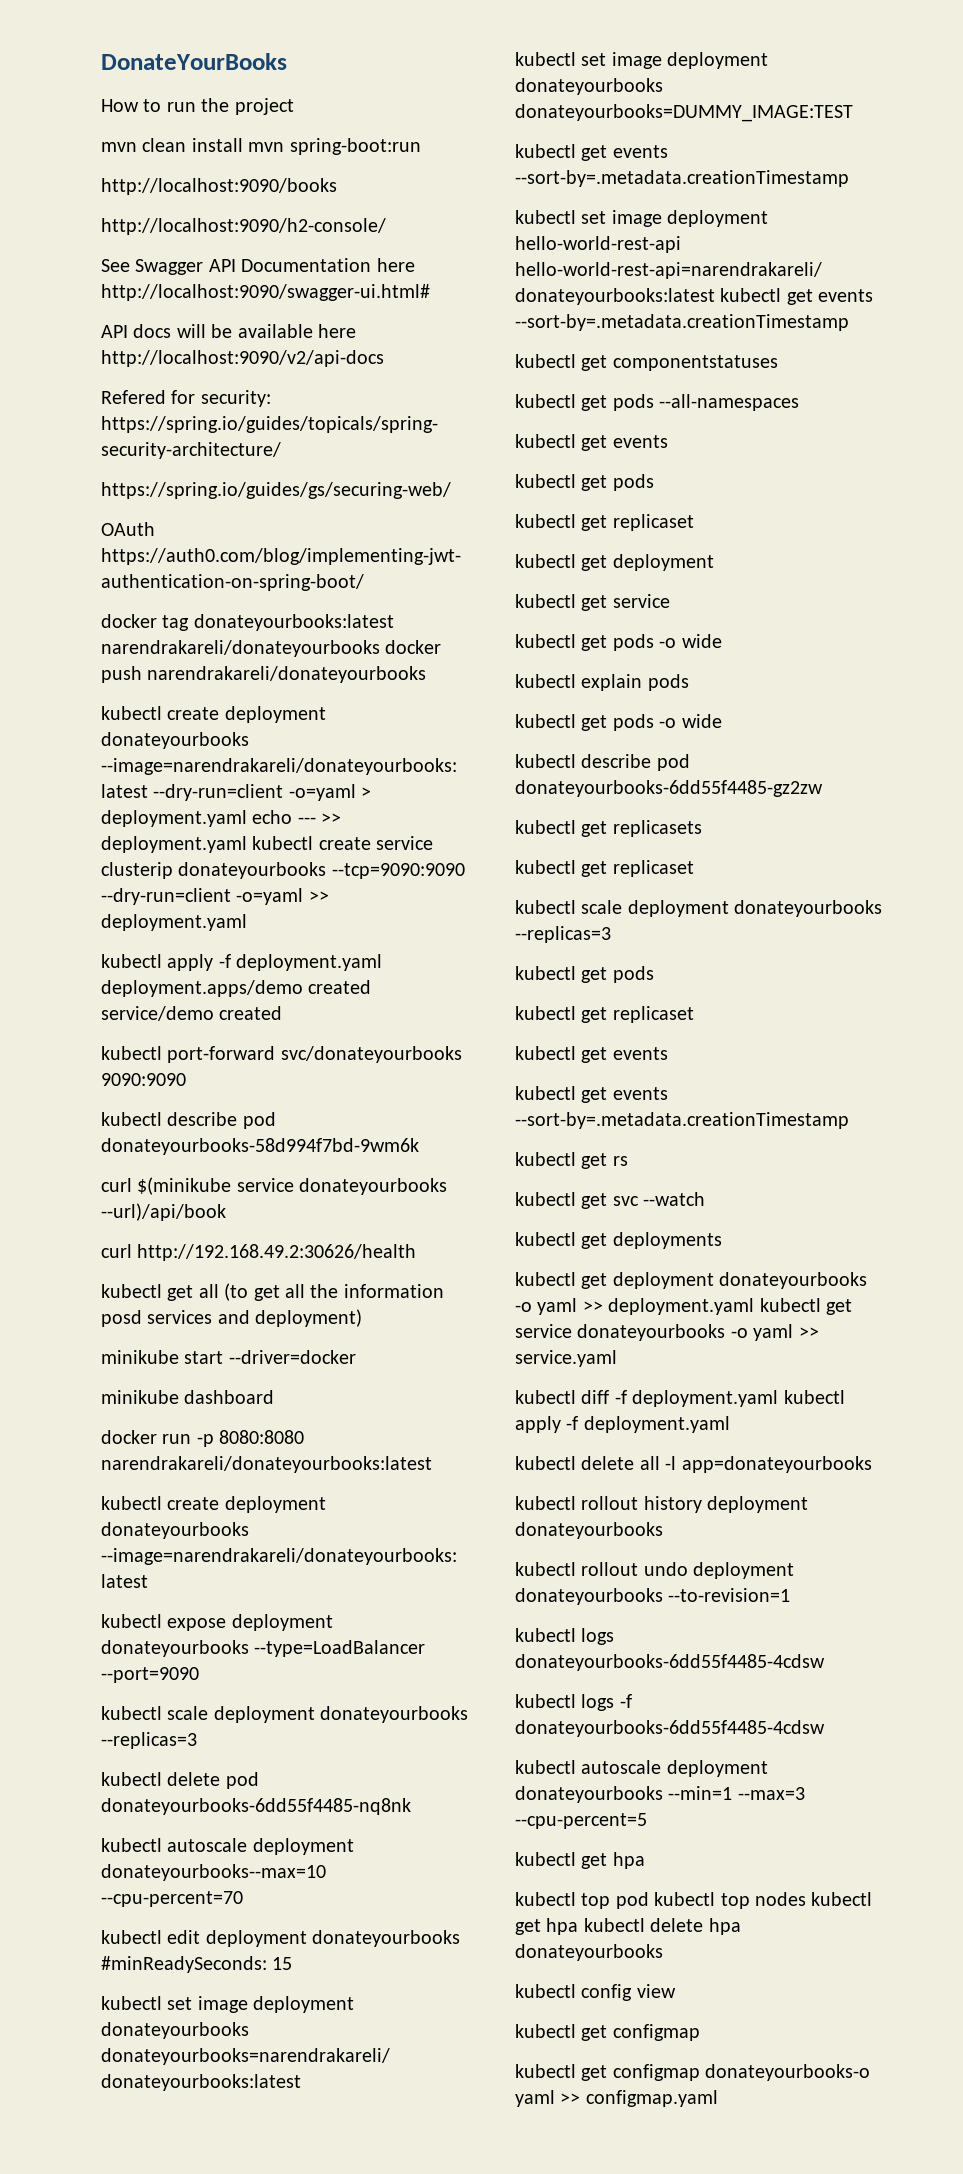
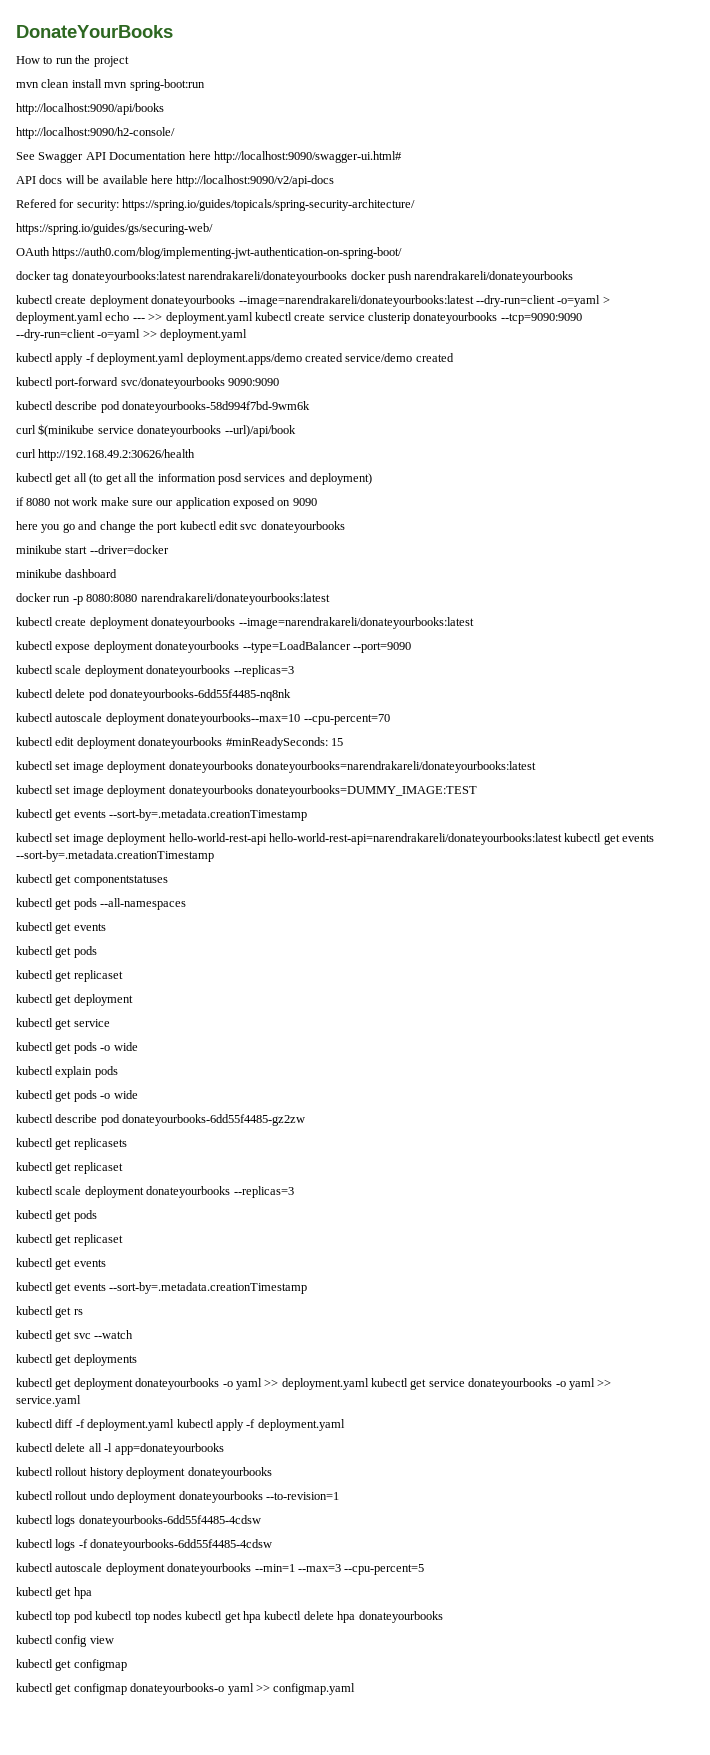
- http://localhost:9090/books
+ http://localhost:9090/api/books
+ if 8080 not work make sure our application exposed on 9090
+ here you go and change the port kubectl edit svc donateyourbooks

